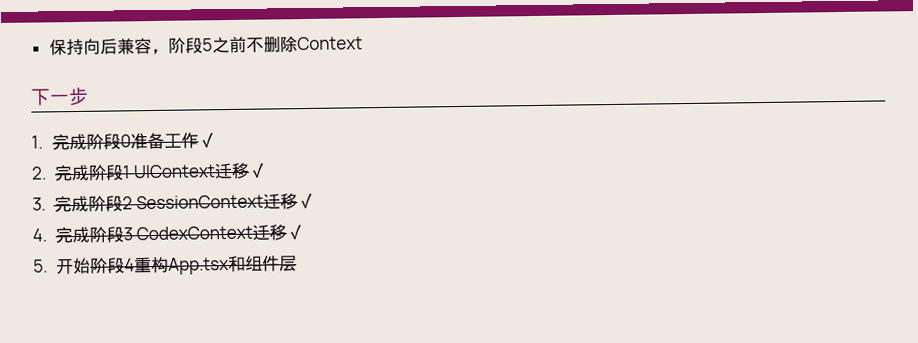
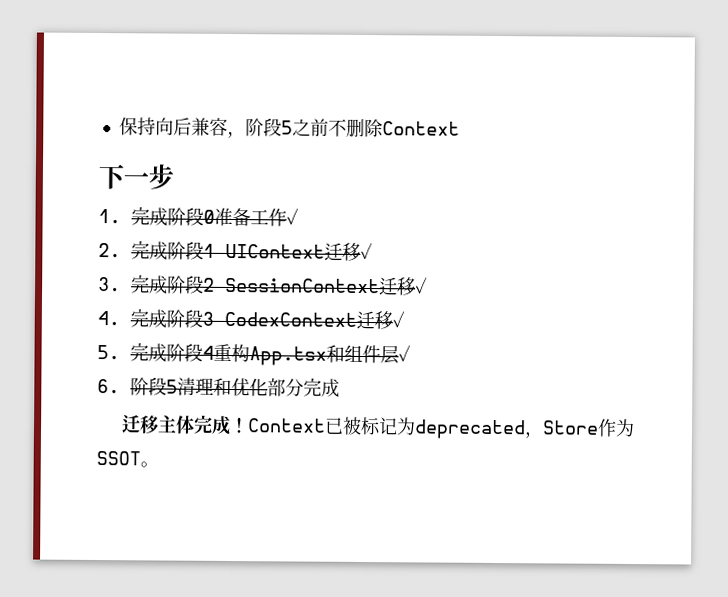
- 5.开始阶段4重构App.tsx和组件层
+ 5.完成阶段4重构App.tsx和组件层✓
+ 6.阶段5清理和优化部分完成
+ 迁移主体完成！Context已被标记为deprecated，Store作为SSOT。

